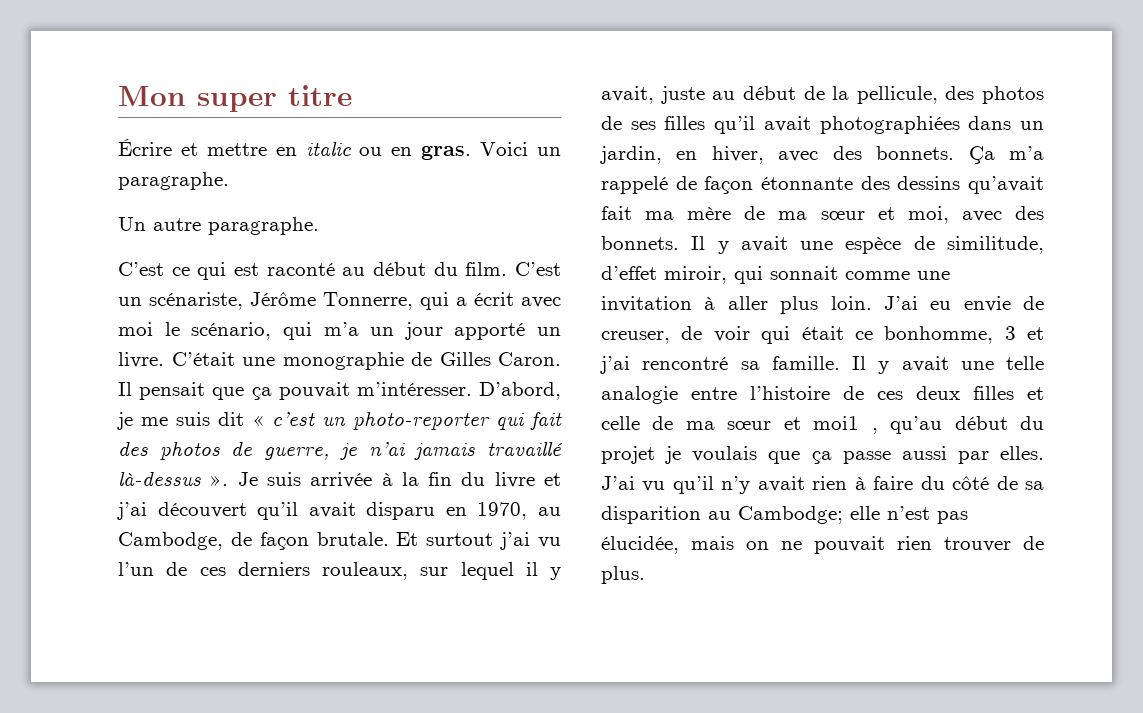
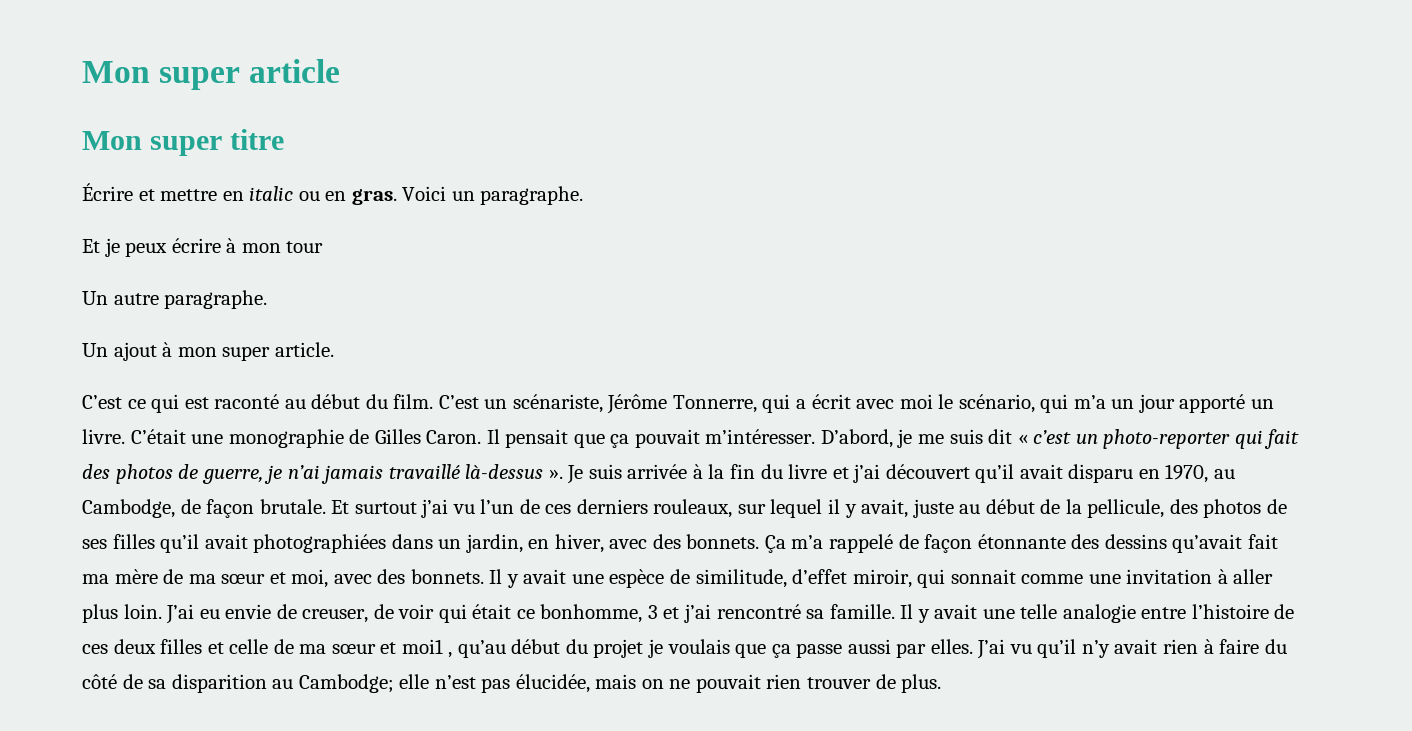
+ Mon super article
+ Et je peux écrire à mon tour
  Un autre paragraphe.
+ Un ajout à mon super article.

